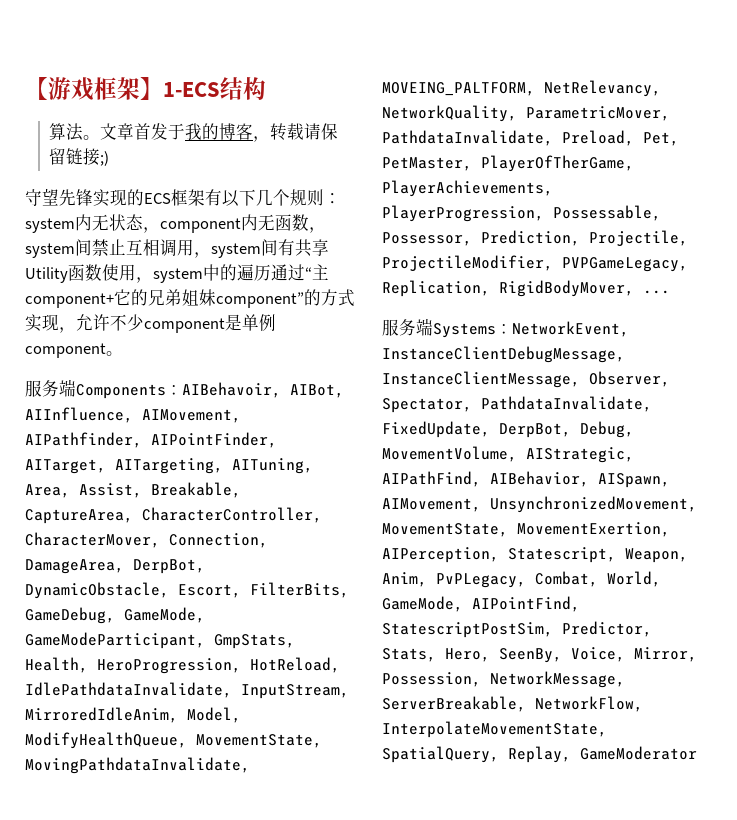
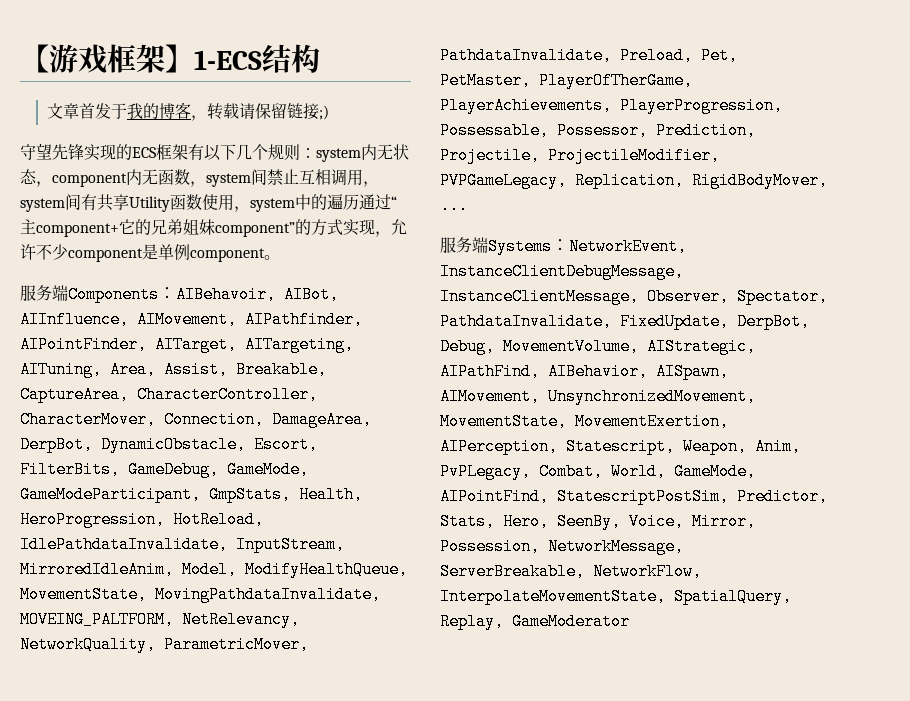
- 算法。

